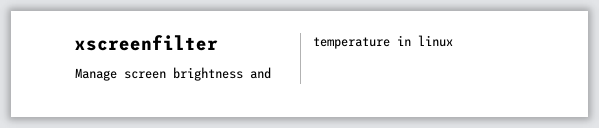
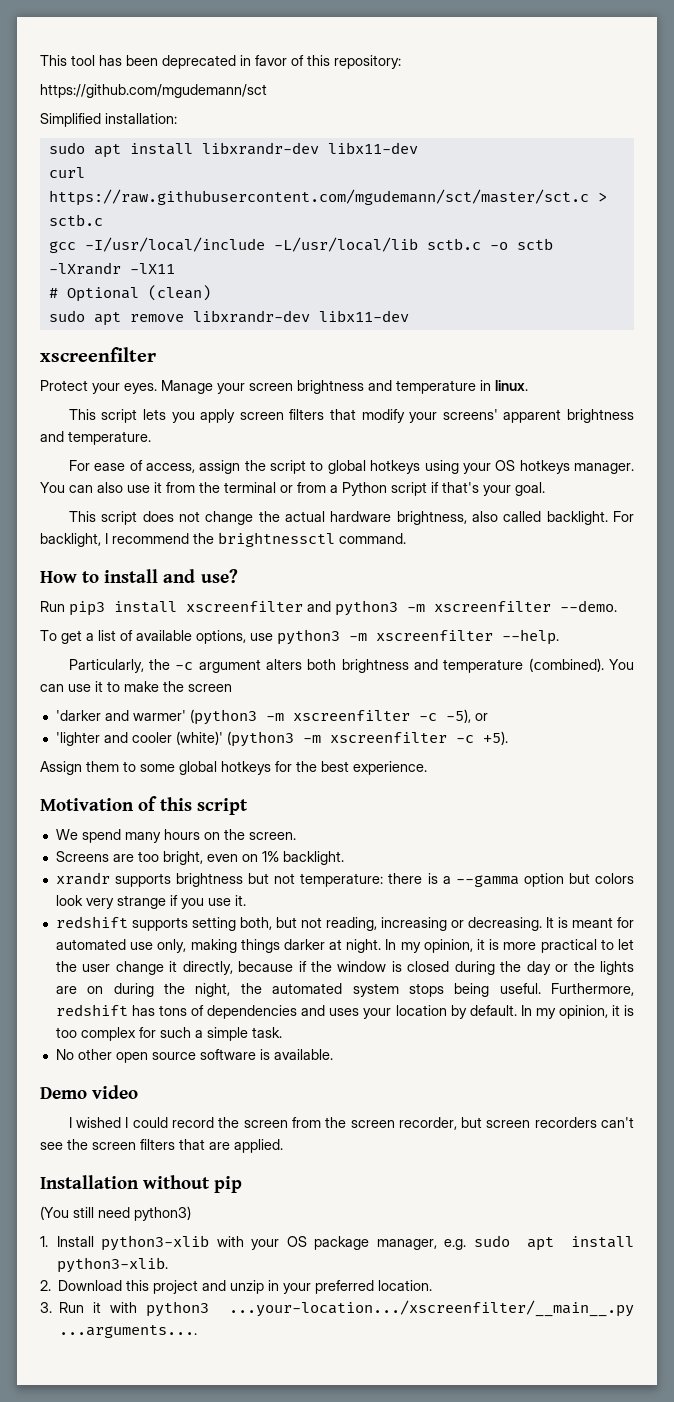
+ This tool has been deprecated in favor of this repository:
+ https://github.com/mgudemann/sct
+ Simplified installation:
+ sudo apt install libxrandr-dev libx11-dev
+ curl https://raw.githubusercontent.com/mgudemann/sct/master/sct.c > sctb.c
+ gcc -I/usr/local/include -L/usr/local/lib sctb.c -o sctb -lXrandr -lX11
+ # Optional (clean)
+ sudo apt remove libxrandr-dev libx11-dev
  xscreenfilter
- Manage screen brightness and temperature in linux
+ Protect your eyes. Manage your screen brightness and temperature in linux.
+ This script lets you apply screen filters that modify your screens' apparent brightness and temperature.
+ For ease of access, assign the script to global hotkeys using your OS hotkeys manager. You can also use it from the terminal or from a Python script if that's your goal.
+ This script does not change the actual hardware brightness, also called backlight. For backlight, I recommend the brightnessctl command.
+ How to install and use?
+ Run pip3 install xscreenfilter and python3 -m xscreenfilter --demo.
+ To get a list of available options, use python3 -m xscreenfilter --help.
+ Particularly, the -c argument alters both brightness and temperature (combined). You can use it to make the screen
+ 'darker and warmer' (python3 -m xscreenfilter -c -5), or
+ 'lighter and cooler (white)' (python3 -m xscreenfilter -c +5).
+ Assign them to some global hotkeys for the best experience.
+ Motivation of this script
+ We spend many hours on the screen.
+ Screens are too bright, even on 1% backlight.
+ xrandr supports brightness but not temperature: there is a --gamma option but colors look very strange if you use it.
+ redshift supports setting both, but not reading, increasing or decreasing. It is meant for automated use only, making things darker at night. In my opinion, it is more practical to let the user change it directly, because if the window is closed during the day or the lights are on during the night, the automated system stops being useful. Furthermore, redshift has tons of dependencies and uses your location by default. In my opinion, it is too complex for such a simple task.
+ No other open source software is available.
+ Demo video
+ I wished I could record the screen from the screen recorder, but screen recorders can't see the screen filters that are applied.
+ Installation without pip
+ (You still need python3)
+ 1. Install python3-xlib with your OS package manager, e.g. sudo apt install python3-xlib.
+ 2. Download this project and unzip in your preferred location.
+ 3. Run it with python3 ...your-location.../xscreenfilter/__main__.py ...arguments....

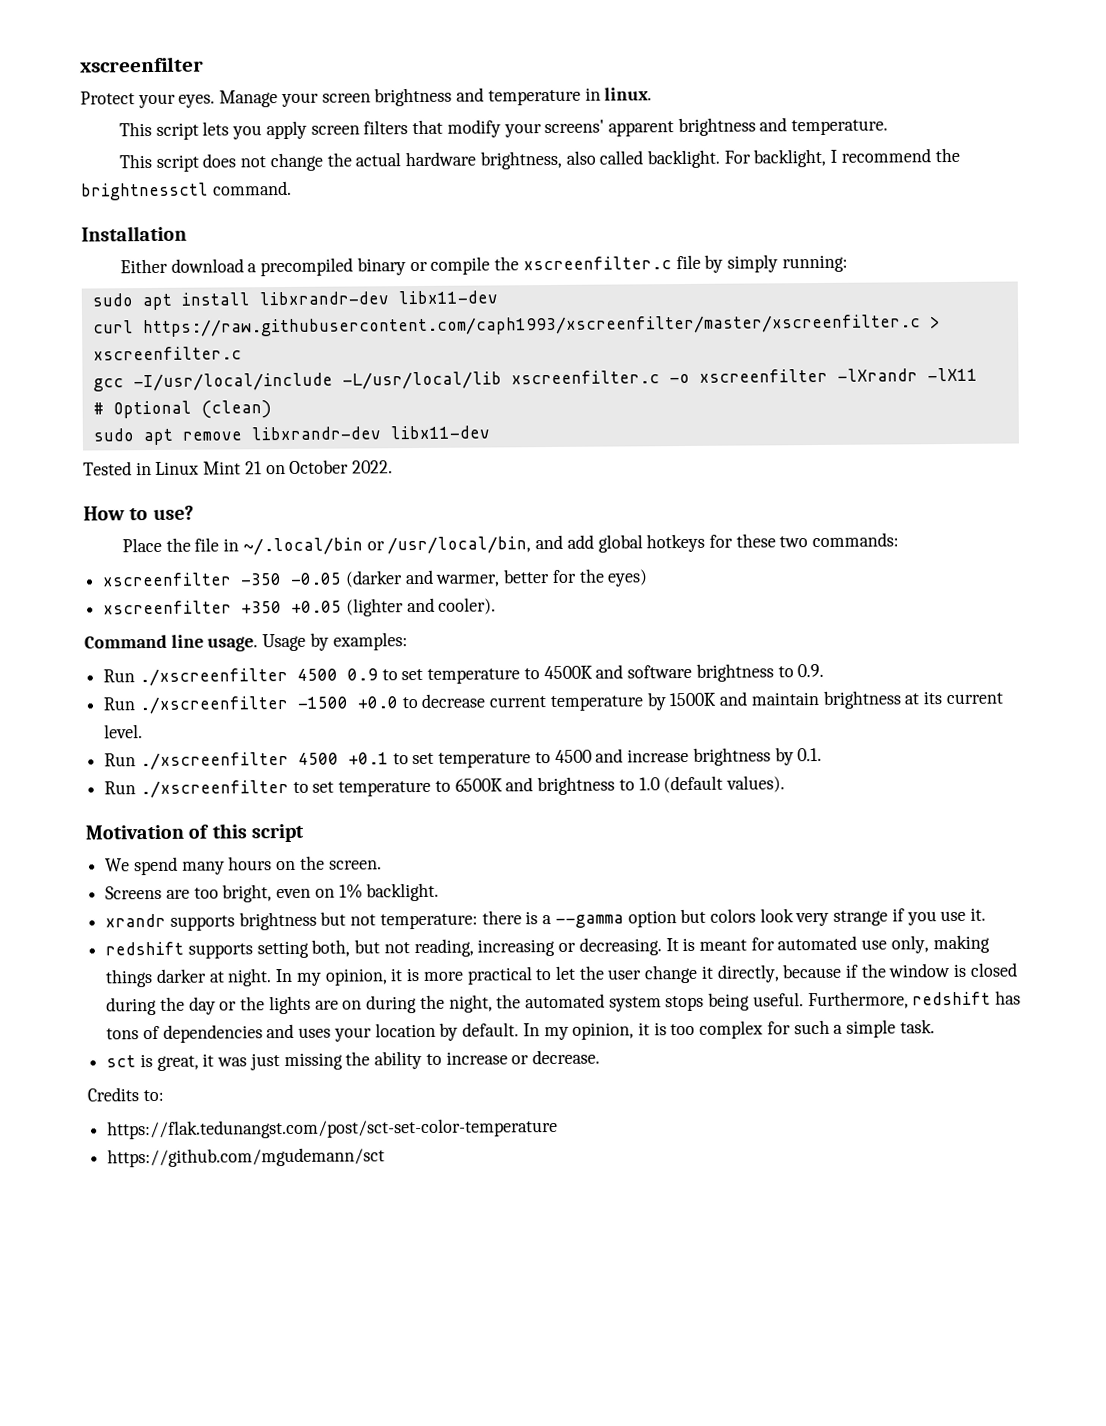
- This tool has been deprecated in favor of this repository:
- https://github.com/mgudemann/sct
- Simplified installation:
- sudo apt install libxrandr-dev libx11-dev
- curl https://raw.githubusercontent.com/mgudemann/sct/master/sct.c > sctb.c
- gcc -I/usr/local/include -L/usr/local/lib sctb.c -o sctb -lXrandr -lX11
- # Optional (clean)
- sudo apt remove libxrandr-dev libx11-dev
- For ease of access, assign the script to global hotkeys using your OS hotkeys manager. You can also use it from the terminal or from a Python script if that's your goal.
+ Installation
+ Either download a precompiled binary or compile the xscreenfilter.c file by simply running:
+ sudo apt install libxrandr-dev libx11-dev
+ curl https://raw.githubusercontent.com/caph1993/xscreenfilter/master/xscreenfilter.c > xscreenfilter.c
+ gcc -I/usr/local/include -L/usr/local/lib xscreenfilter.c -o xscreenfilter -lXrandr -lX11
+ # Optional (clean)
+ sudo apt remove libxrandr-dev libx11-dev
+ Tested in Linux Mint 21 on October 2022.
- How to install and use?
+ How to use?
- Run pip3 install xscreenfilter and python3 -m xscreenfilter --demo.
- To get a list of available options, use python3 -m xscreenfilter --help.
- Particularly, the -c argument alters both brightness and temperature (combined). You can use it to make the screen
- 'darker and warmer' (python3 -m xscreenfilter -c -5), or
- 'lighter and cooler (white)' (python3 -m xscreenfilter -c +5).
- Assign them to some global hotkeys for the best experience.
+ Place the file in ~/.local/bin or /usr/local/bin, and add global hotkeys for these two commands:
+ xscreenfilter -350 -0.05 (darker and warmer, better for the eyes)
+ xscreenfilter +350 +0.05 (lighter and cooler).
+ Command line usage. Usage by examples:
+ Run ./xscreenfilter 4500 0.9 to set temperature to 4500K and software brightness to 0.9.
+ Run ./xscreenfilter -1500 +0.0 to decrease current temperature by 1500K and maintain brightness at its current level.
+ Run ./xscreenfilter 4500 +0.1 to set temperature to 4500 and increase brightness by 0.1.
+ Run ./xscreenfilter to set temperature to 6500K and brightness to 1.0 (default values).
- No other open source software is available.
- Demo video
- I wished I could record the screen from the screen recorder, but screen recorders can't see the screen filters that are applied.
- Installation without pip
- (You still need python3)
- 1. Install python3-xlib with your OS package manager, e.g. sudo apt install python3-xlib.
- 2. Download this project and unzip in your preferred location.
- 3. Run it with python3 ...your-location.../xscreenfilter/__main__.py ...arguments....
+ sct is great, it was just missing the ability to increase or decrease.
+ Credits to:
+ https://flak.tedunangst.com/post/sct-set-color-temperature
+ https://github.com/mgudemann/sct

